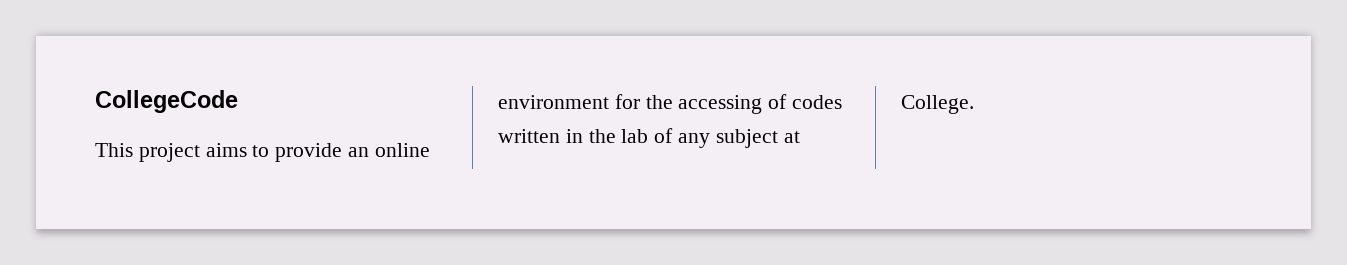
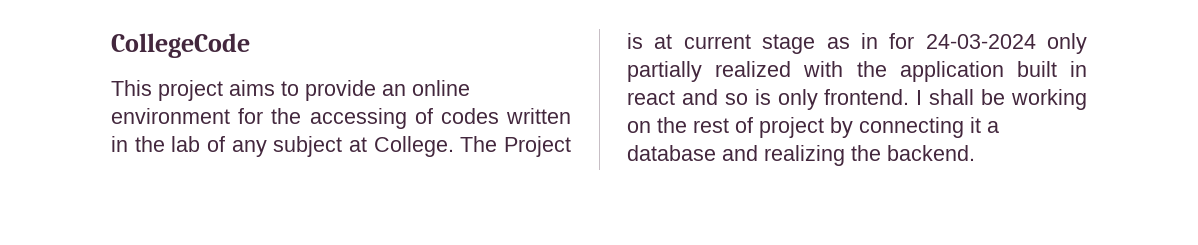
+ The Project is at current stage as in for 24-03-2024 only partially realized with the application built in react and so is only frontend. I shall be working on the rest of project by connecting it a database and realizing the backend.

